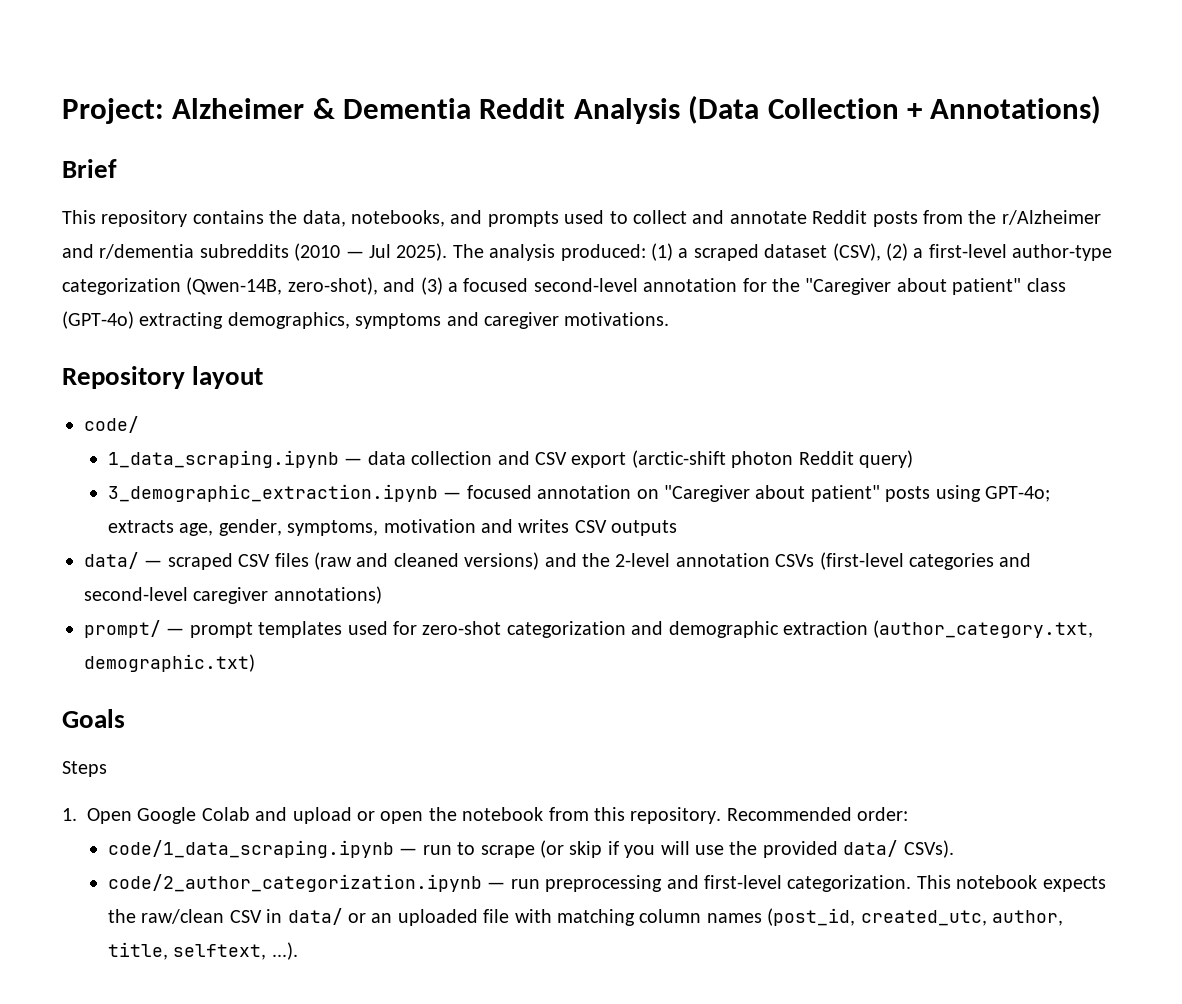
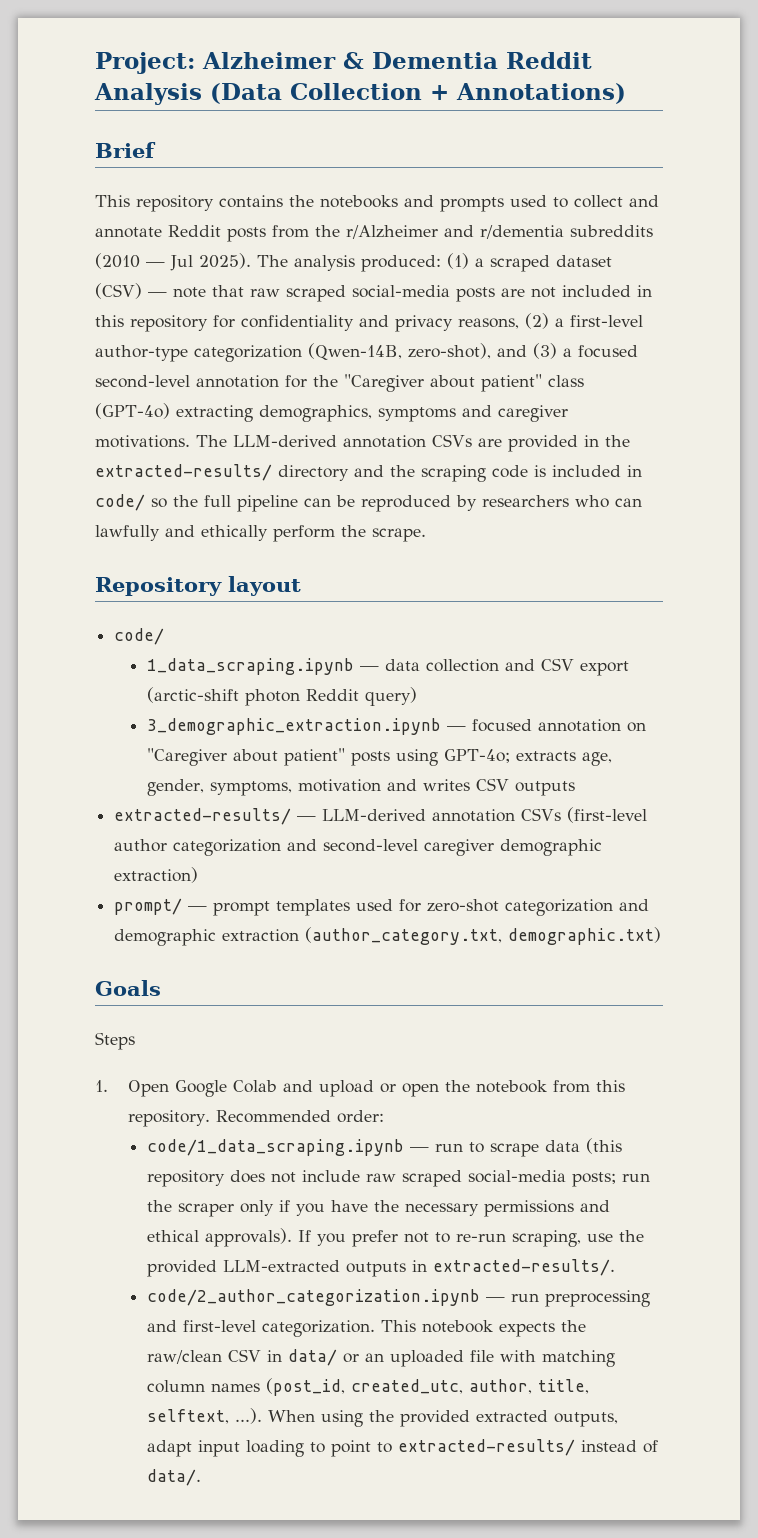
- This repository contains the data, notebooks, and prompts used to collect and annotate Reddit posts from the r/Alzheimer and r/dementia subreddits (2010 — Jul 2025).
+ This repository contains the notebooks and prompts used to collect and annotate Reddit posts from the r/Alzheimer and r/dementia subreddits (2010 — Jul 2025).
- The analysis produced: (1) a scraped dataset (CSV), (2) a first-level author-type categorization (Qwen-14B, zero-shot), and (3) a focused second-level annotation for the "Caregiver about patient" class (GPT-4o) extracting demographics, symptoms and caregiver motivations.
+ The analysis produced: (1) a scraped dataset (CSV) — note that raw scraped social-media posts are not included in this repository for confidentiality and privacy reasons, (2) a first-level author-type categorization (Qwen-14B, zero-shot), and (3) a focused second-level annotation for the "Caregiver about patient" class (GPT-4o) extracting demographics, symptoms and caregiver motivations. The LLM-derived annotation CSVs are provided in the extracted-results/ directory and the scraping code is included in code/ so the full pipeline can be reproduced by researchers who can lawfully and ethically perform the scrape.
- data/ — scraped CSV files (raw and cleaned versions) and the 2-level annotation CSVs (first-level categories and second-level caregiver annotations)
+ extracted-results/ — LLM-derived annotation CSVs (first-level author categorization and second-level caregiver demographic extraction)
- code/1_data_scraping.ipynb — run to scrape (or skip if you will use the provided data/ CSVs).
+ code/1_data_scraping.ipynb — run to scrape data (this repository does not include raw scraped social-media posts; run the scraper only if you have the necessary permissions and ethical approvals). If you prefer not to re-run scraping, use the provided LLM-extracted outputs in extracted-results/.
- This notebook expects the raw/clean CSV in data/ or an uploaded file with matching column names (post_id, created_utc, author, title, selftext, ...).
+ This notebook expects the raw/clean CSV in data/ or an uploaded file with matching column names (post_id, created_utc, author, title, selftext, ...). When using the provided extracted outputs, adapt input loading to point to extracted-results/ instead of data/.

